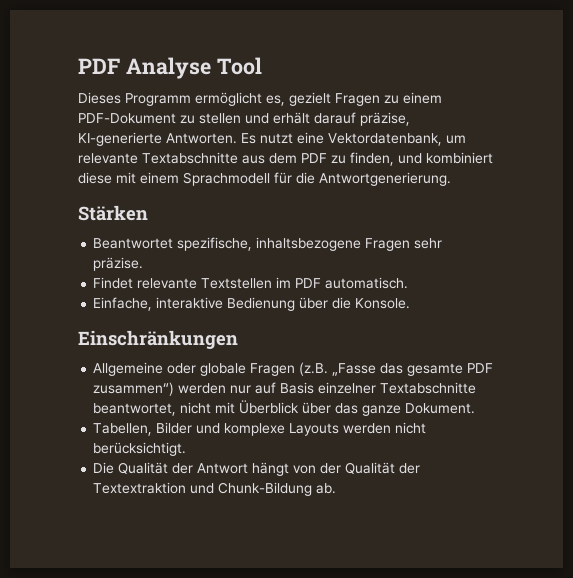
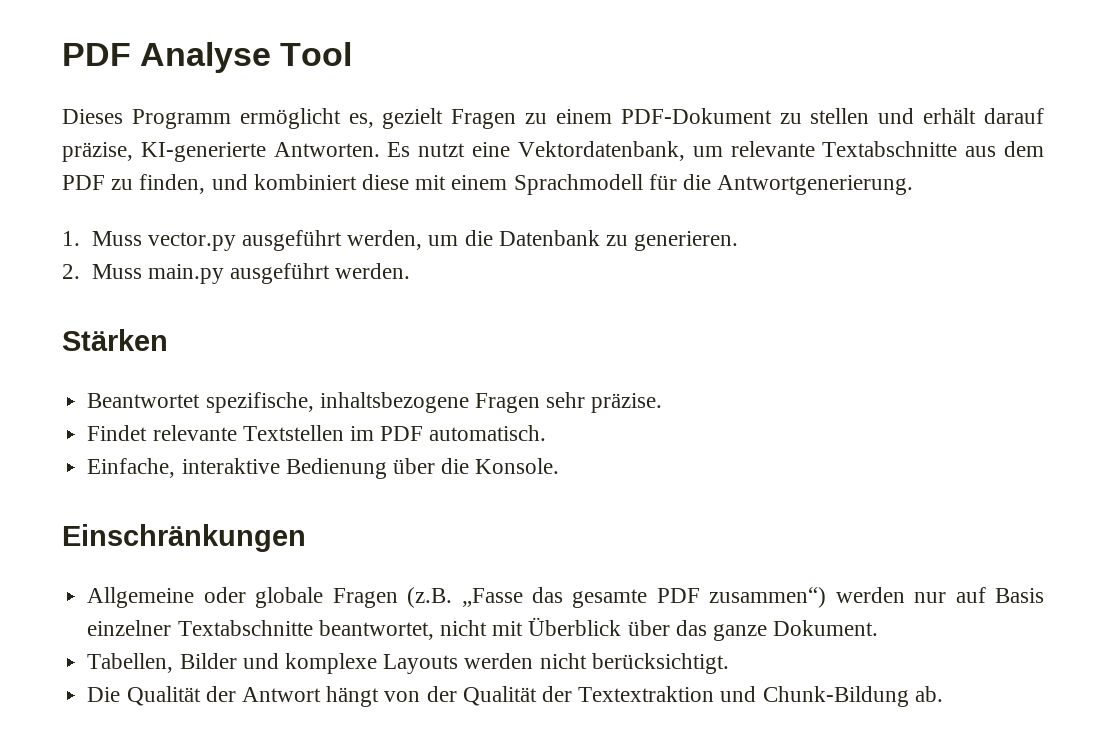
+ 1. Muss vector.py ausgeführt werden, um die Datenbank zu generieren.
+ 2. Muss main.py ausgeführt werden.

